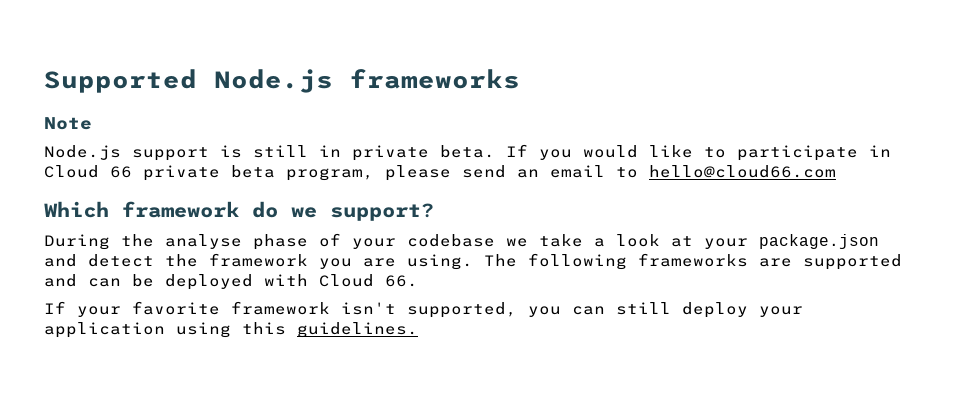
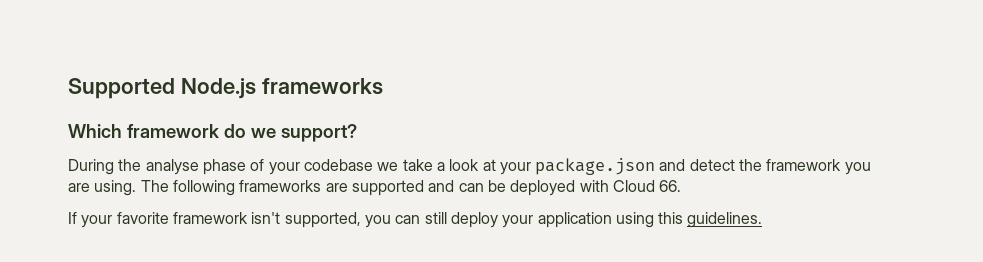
- Note
- Node.js support is still in private beta. If you would like to participate in Cloud 66 private beta program, please send an email to hello@cloud66.com

